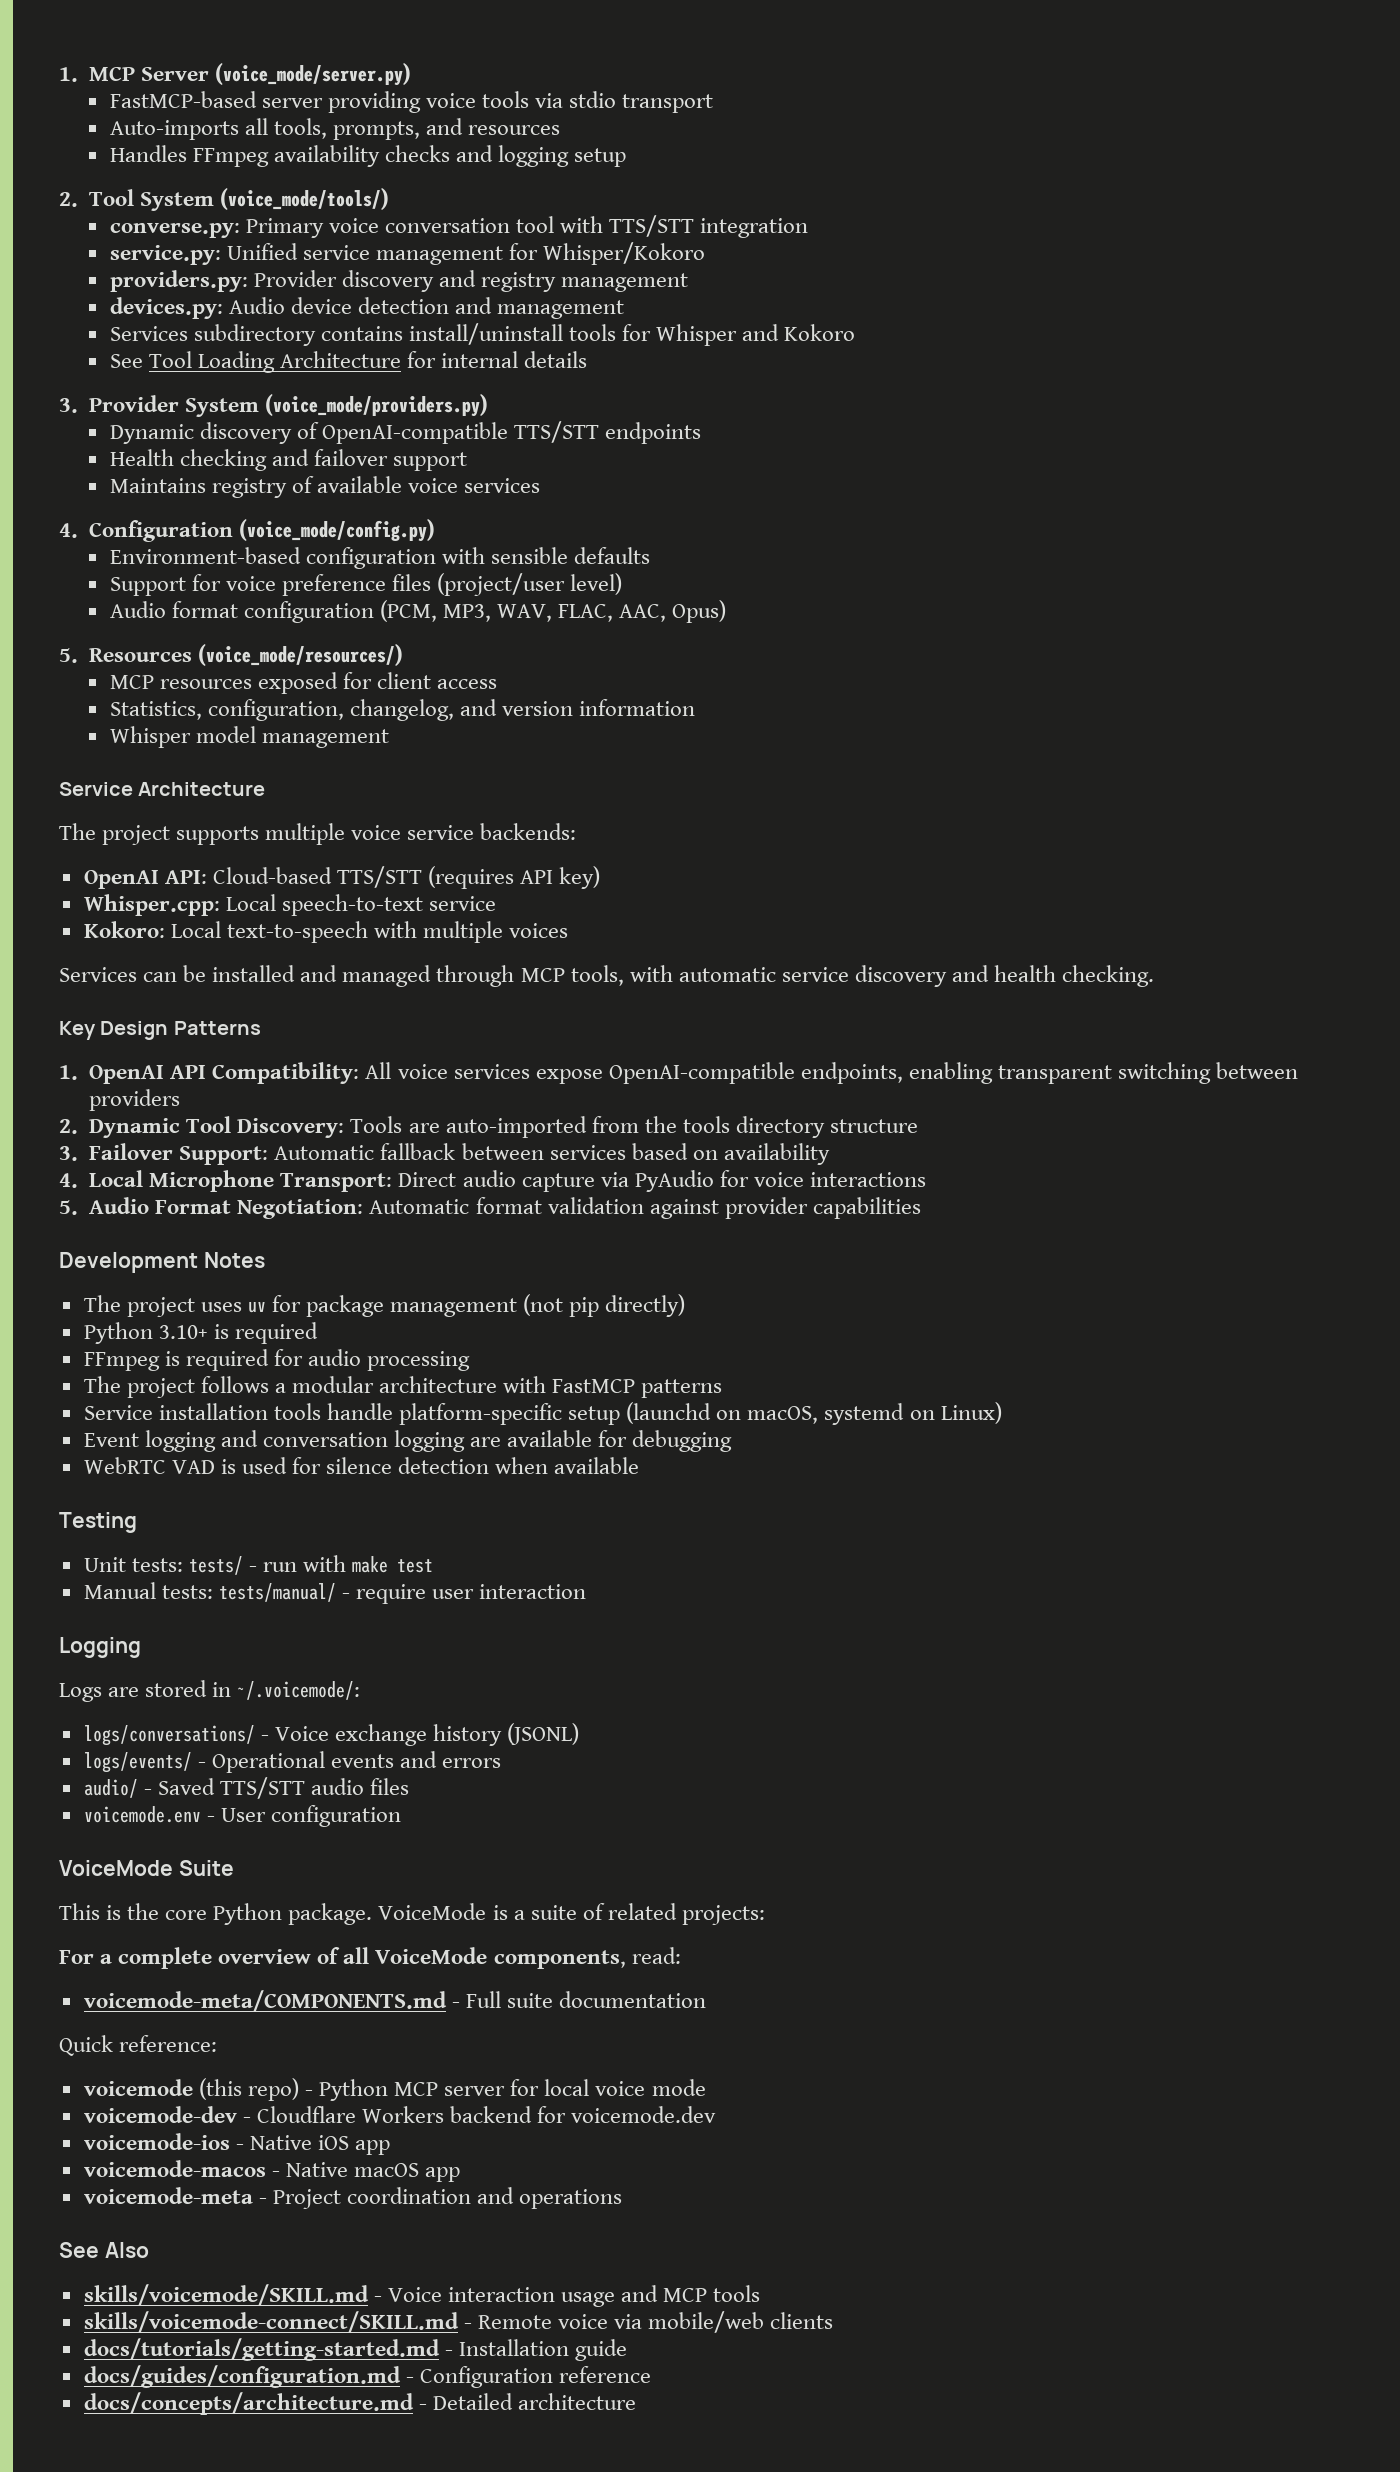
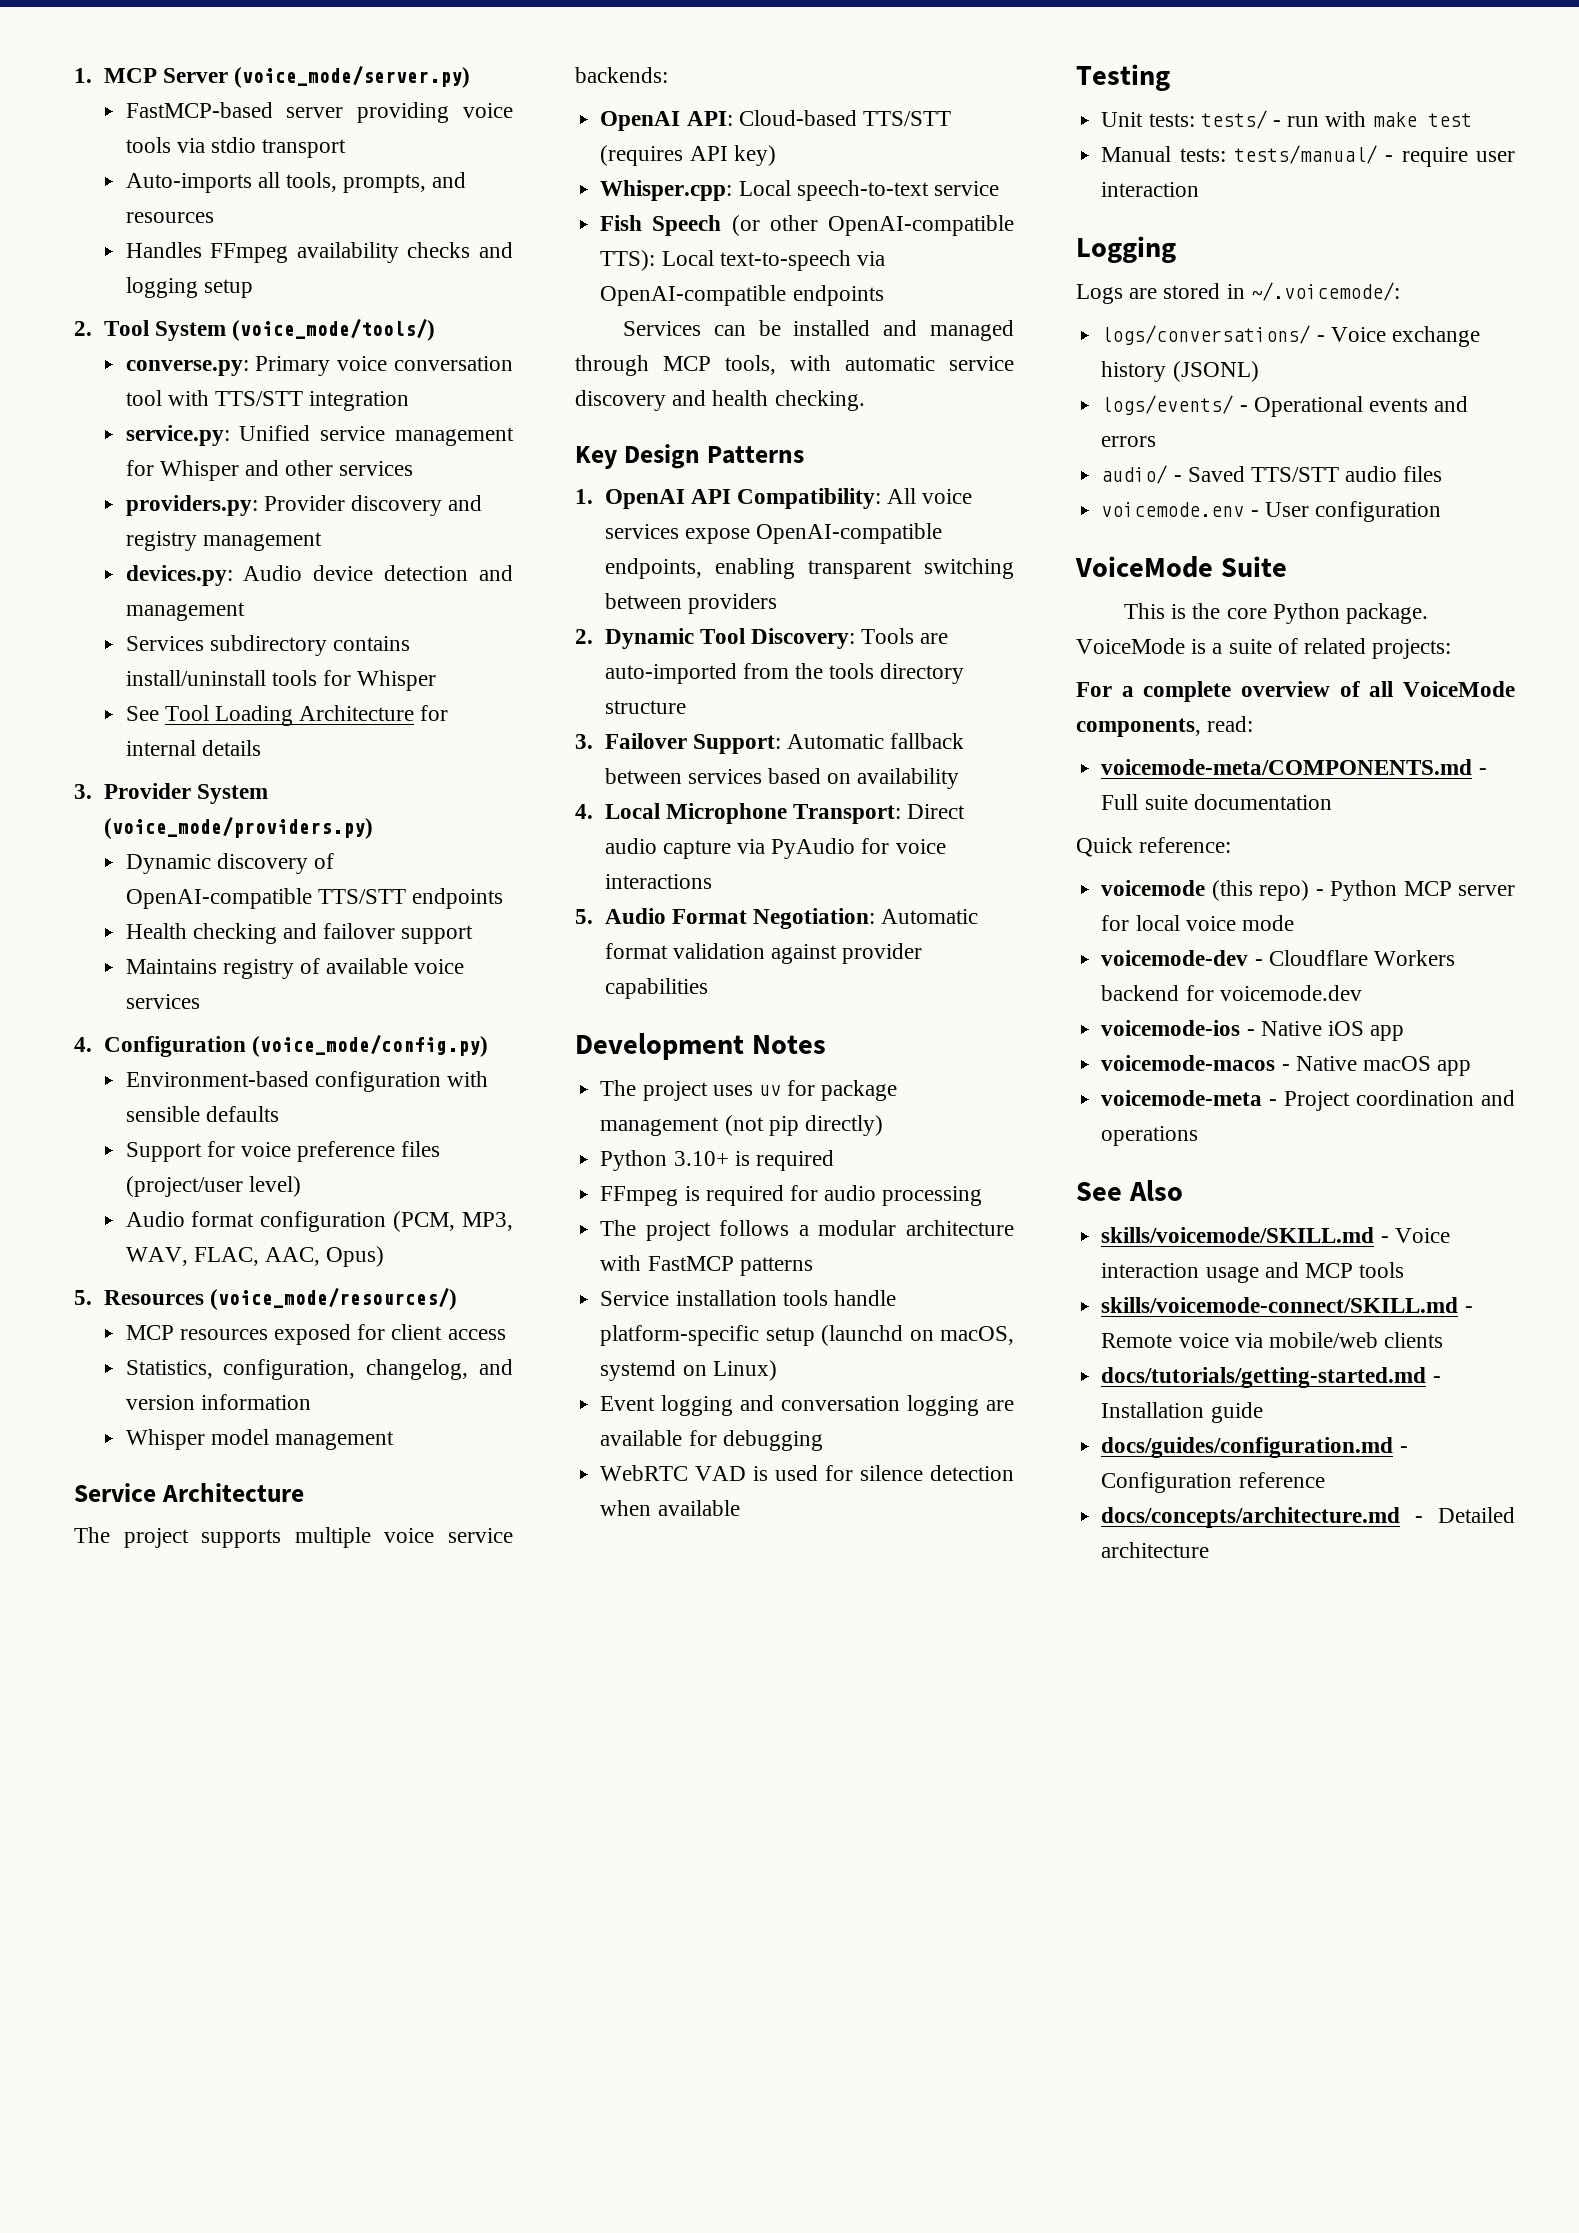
- service.py: Unified service management for Whisper/Kokoro
+ service.py: Unified service management for Whisper and other services
- Services subdirectory contains install/uninstall tools for Whisper and Kokoro
+ Services subdirectory contains install/uninstall tools for Whisper
- Kokoro: Local text-to-speech with multiple voices
+ Fish Speech (or other OpenAI-compatible TTS): Local text-to-speech via OpenAI-compatible endpoints

